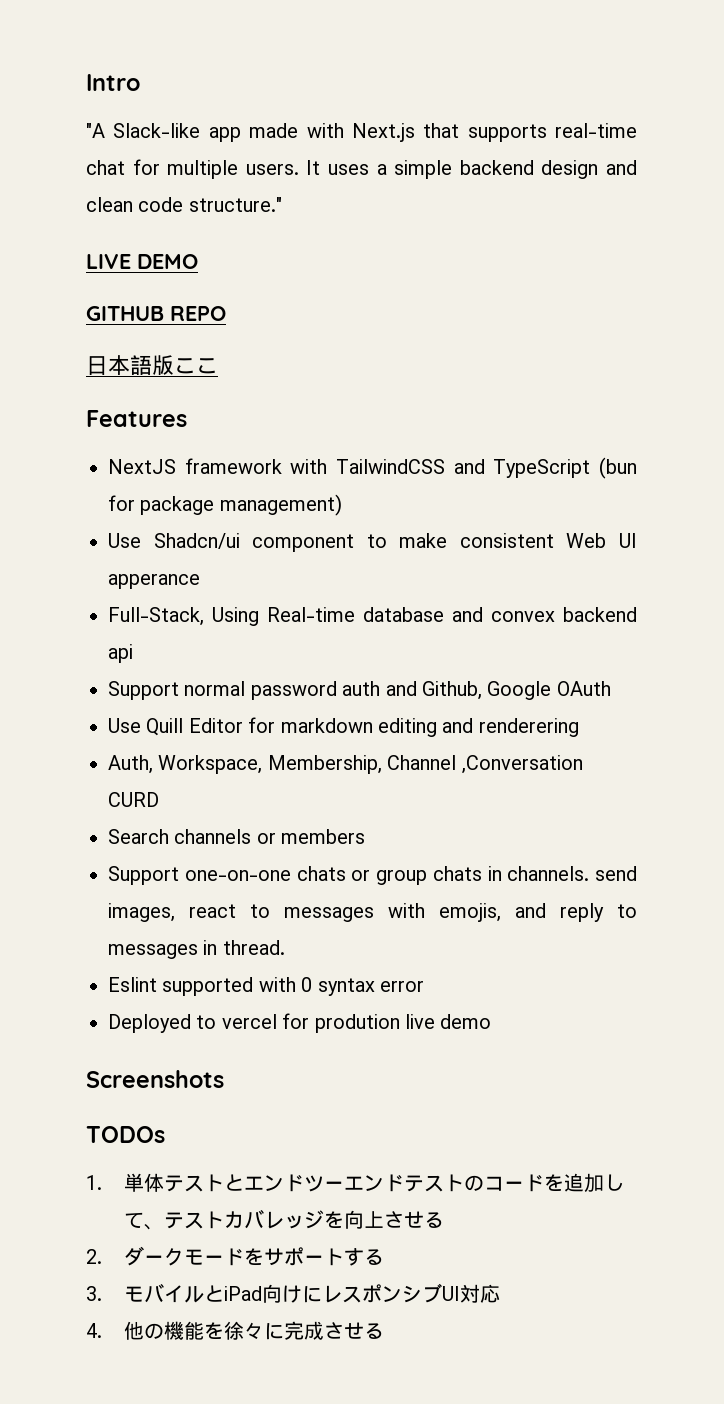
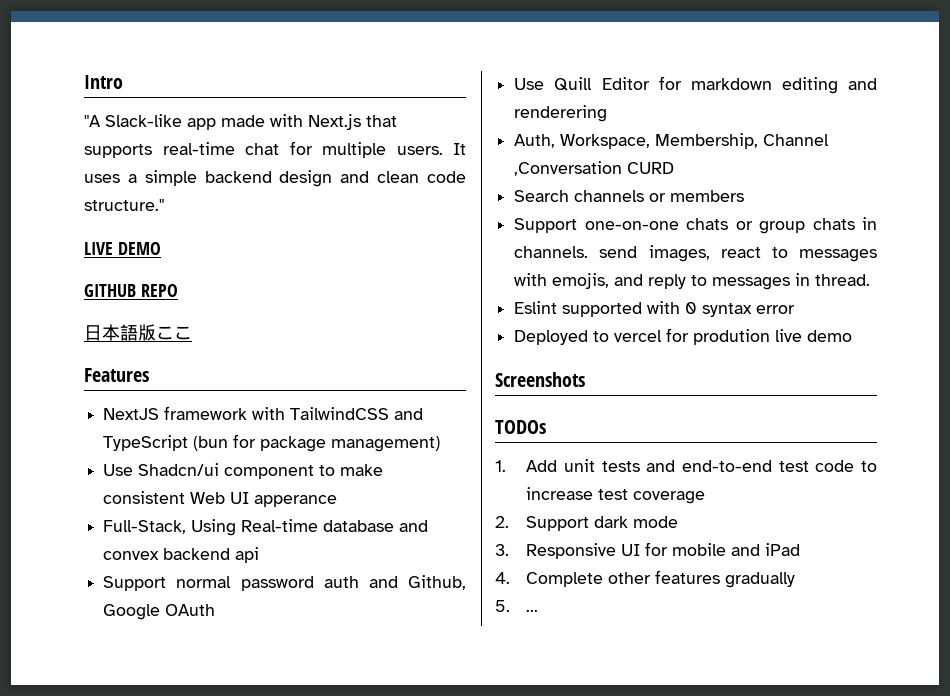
- 1.単体テストとエンドツーエンドテストのコードを追加して、テストカバレッジを向上させる
- 2.ダークモードをサポートする
- 3.モバイルとiPad向けにレスポンシブUI対応
- 4.他の機能を徐々に完成させる
+ 1. Add unit tests and end-to-end test code to increase test coverage
+ 2. Support dark mode
+ 3. Responsive UI for mobile and iPad
+ 4. Complete other features gradually
+ 5. ...

